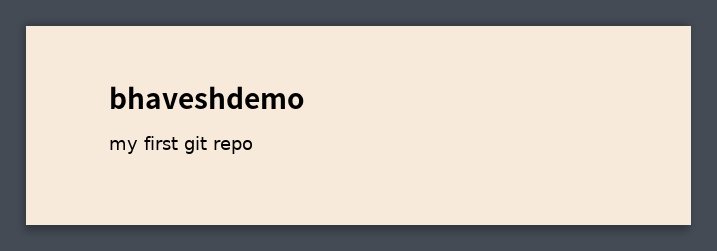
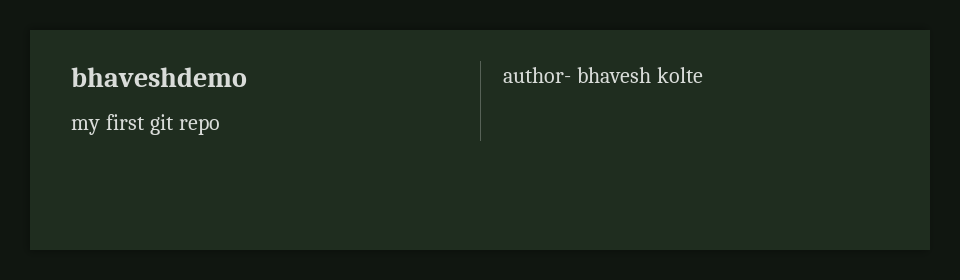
+ author- bhavesh kolte

